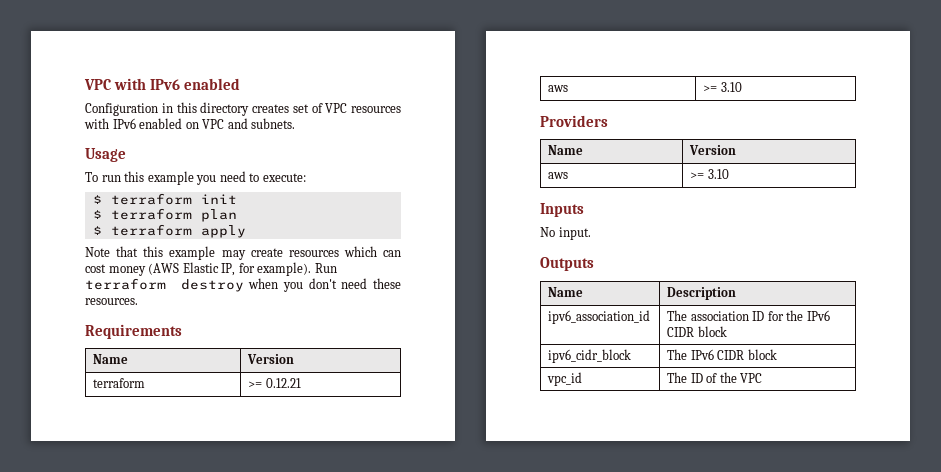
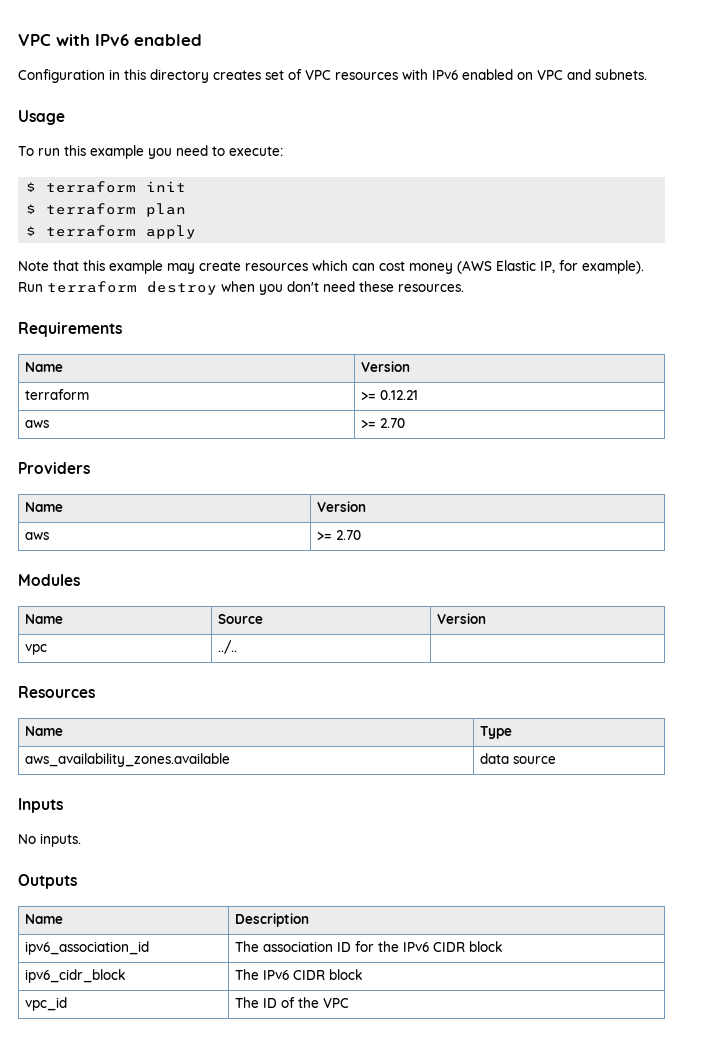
  terraform | >= 0.12.21
- aws | >= 3.10
+ aws | >= 2.70
  Providers
  Name | Version
- aws | >= 3.10
+ aws | >= 2.70
+ Modules
+ Name | Source | Version
+ vpc | ../.. |
+ Resources
+ Name | Type
+ aws_availability_zones.available | data source
- No input.
+ No inputs.

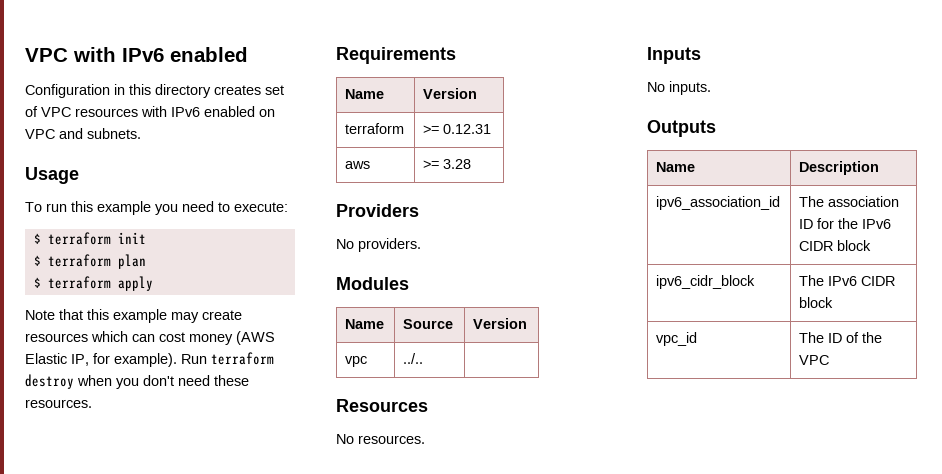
- terraform | >= 0.12.21
- aws | >= 2.70
+ terraform | >= 0.12.31
+ aws | >= 3.28
  Providers
- Name | Version
- aws | >= 2.70
+ No providers.
- Name | Type
- aws_availability_zones.available | data source
+ No resources.

